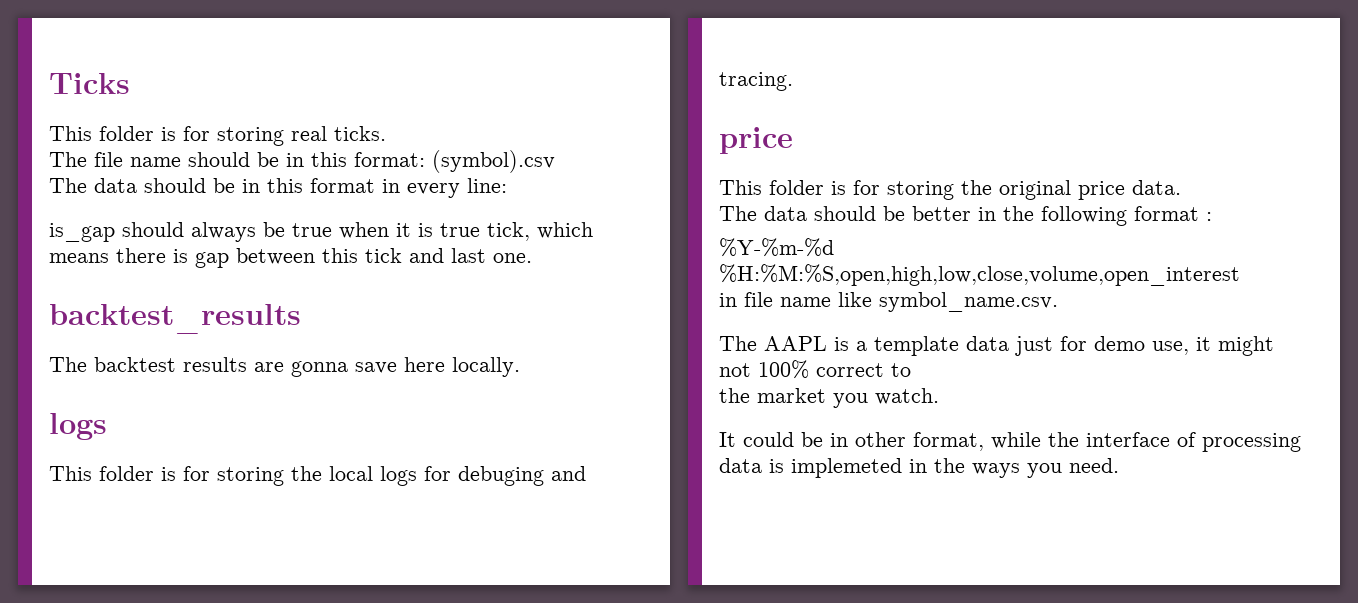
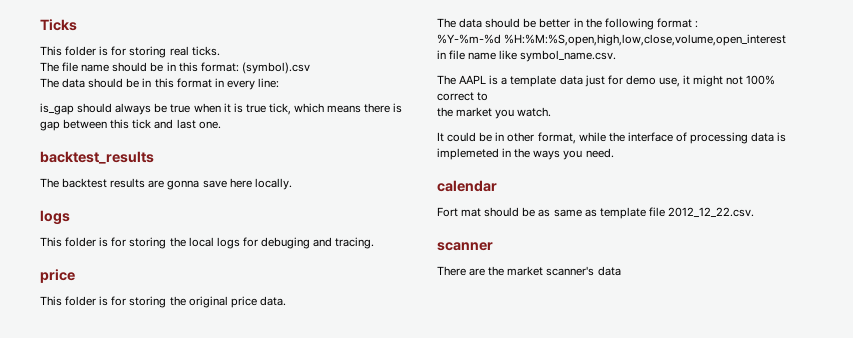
+ calendar
+ Fort mat should be as same as template file 2012_12_22.csv.
+ scanner
+ There are the market scanner's data

